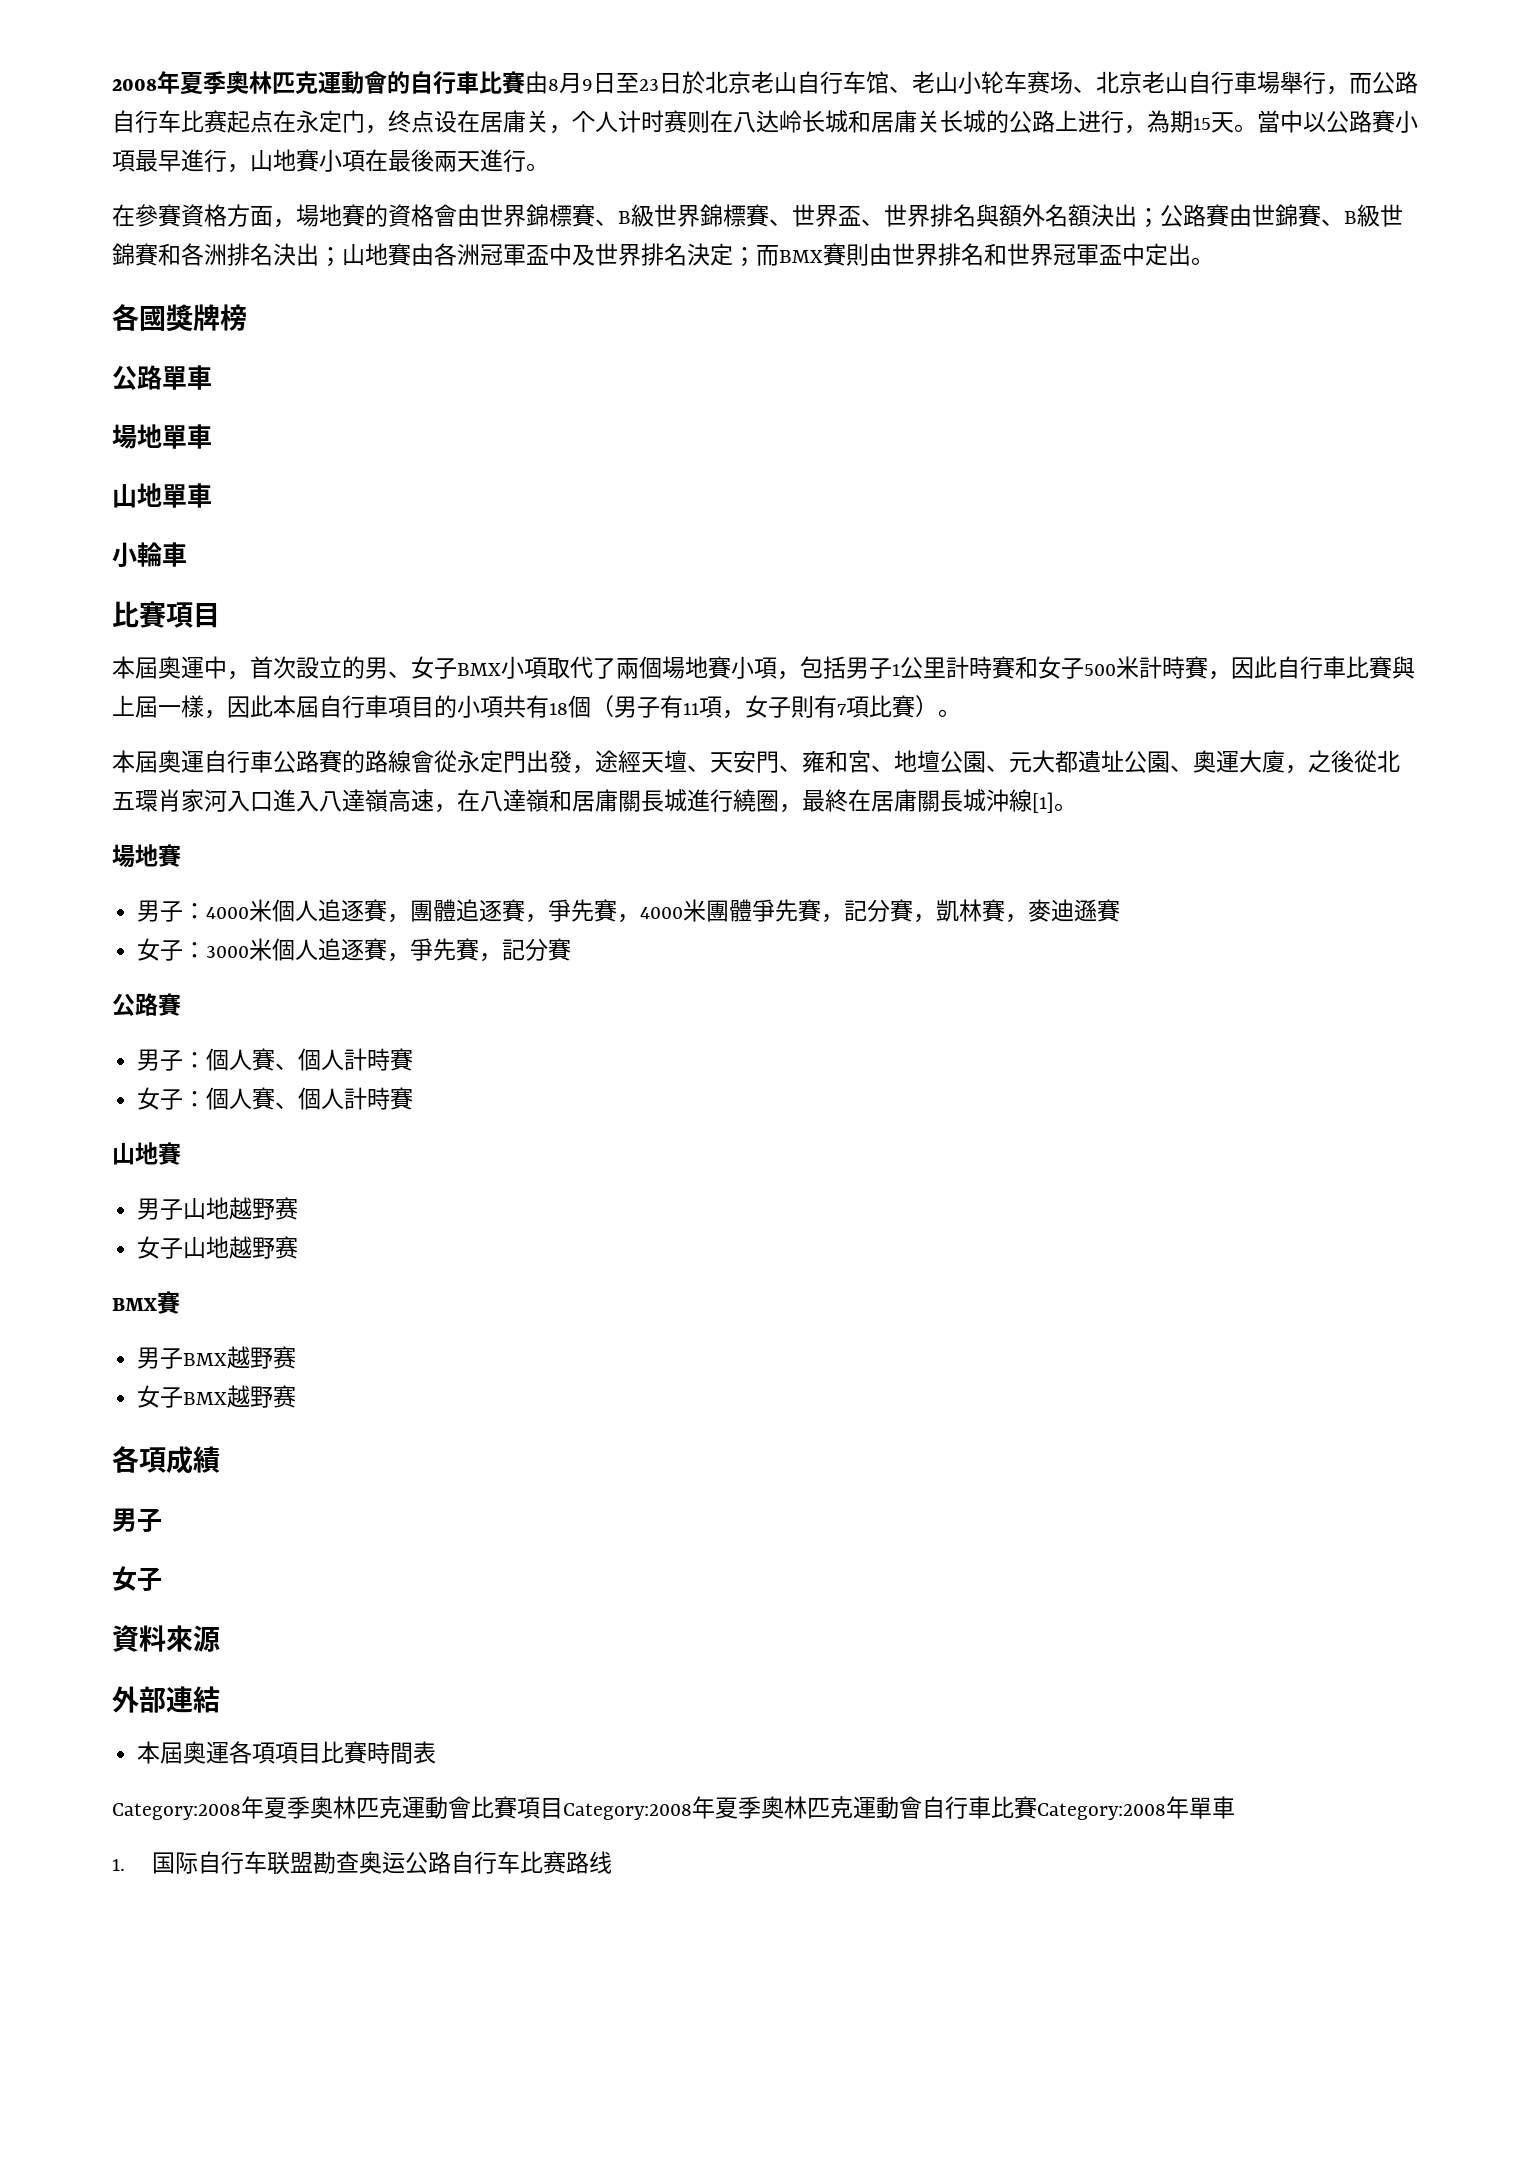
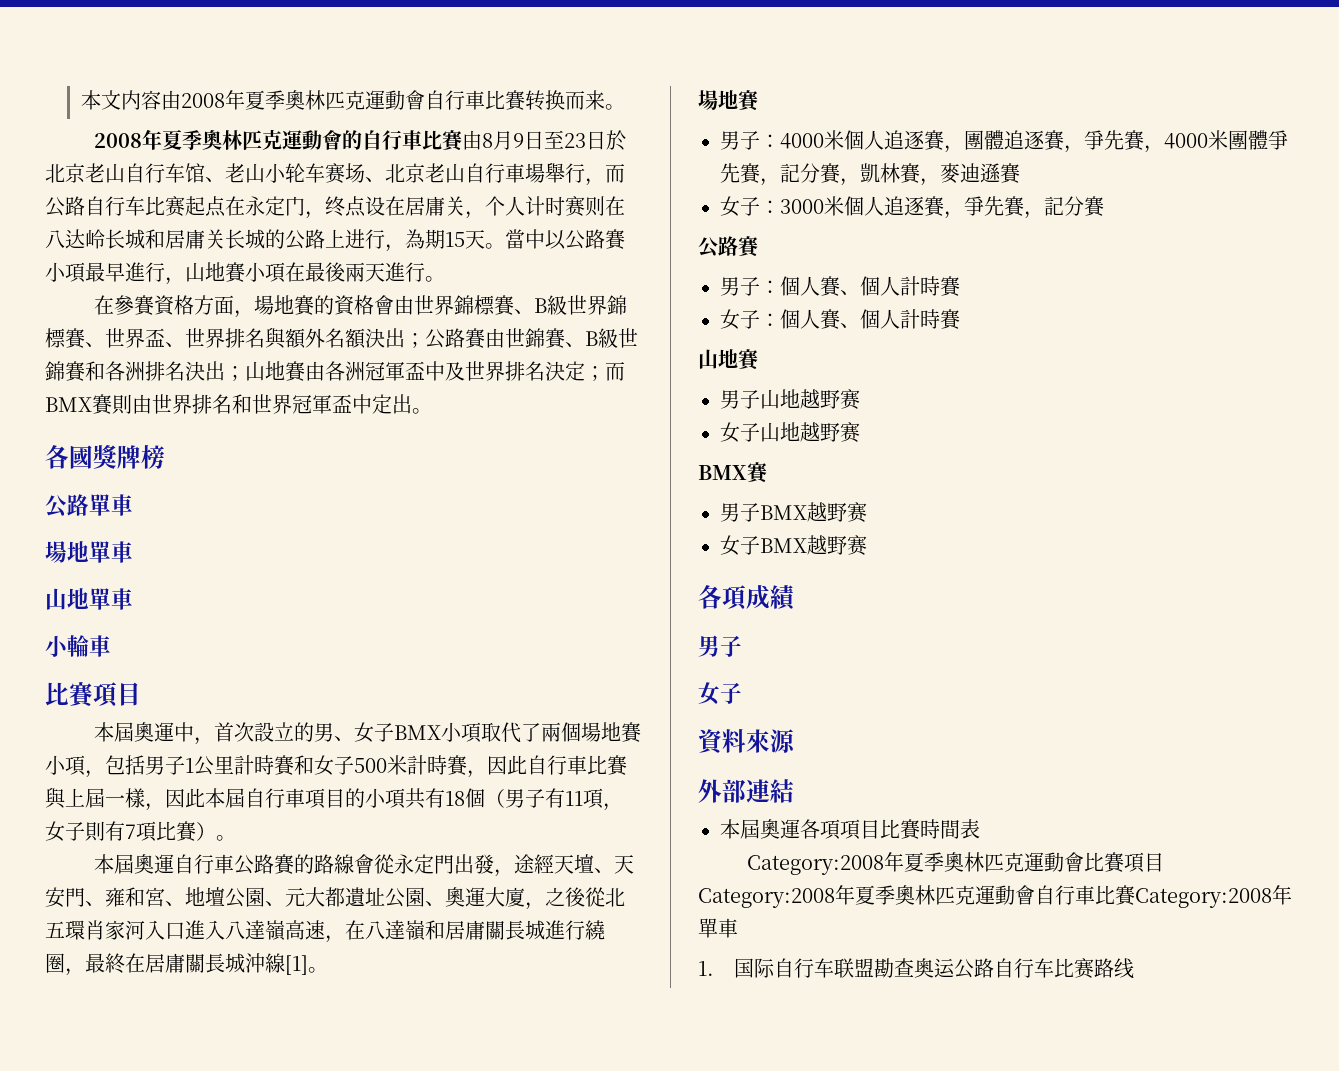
+ 本文内容由2008年夏季奧林匹克運動會自行車比賽转换而来。

